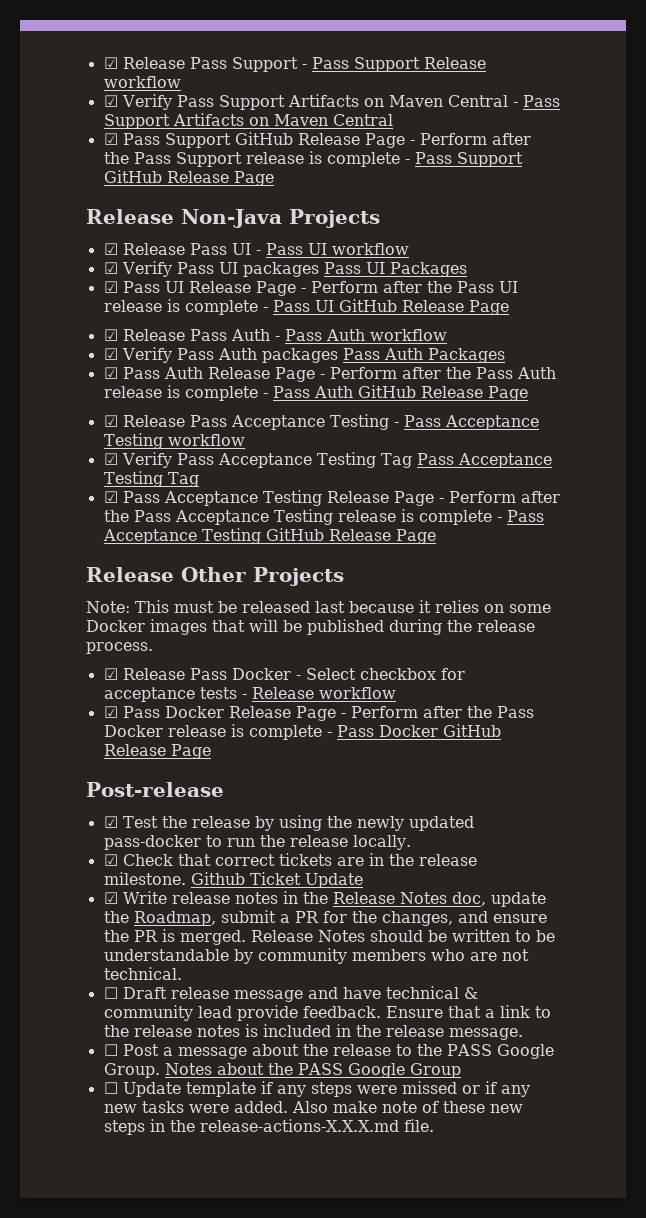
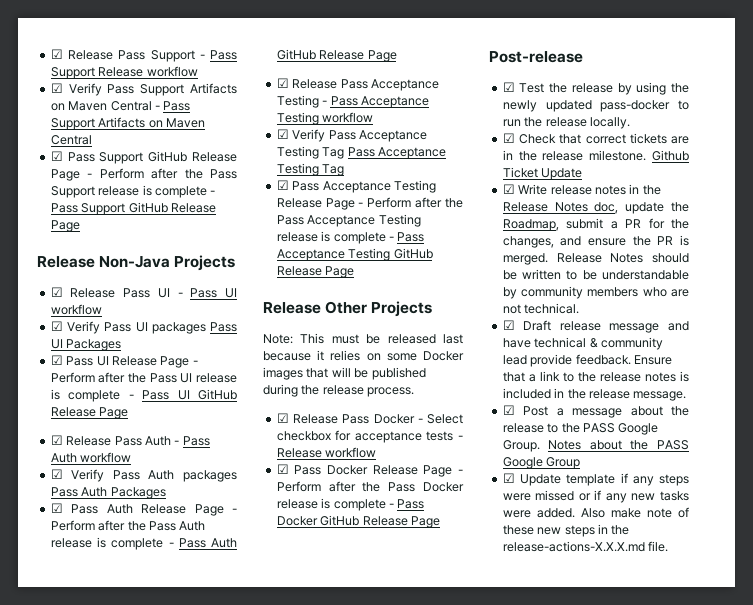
- ☐ Draft release message and have technical & community lead provide feedback.
+ ☑ Draft release message and have technical & community lead provide feedback.
- ☐ Post a message about the release to the PASS Google Group.
+ ☑ Post a message about the release to the PASS Google Group.
- ☐ Update template if any steps were missed or if any new tasks were added.
+ ☑ Update template if any steps were missed or if any new tasks were added.

